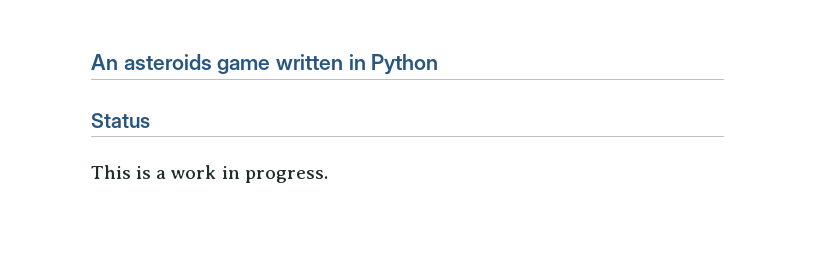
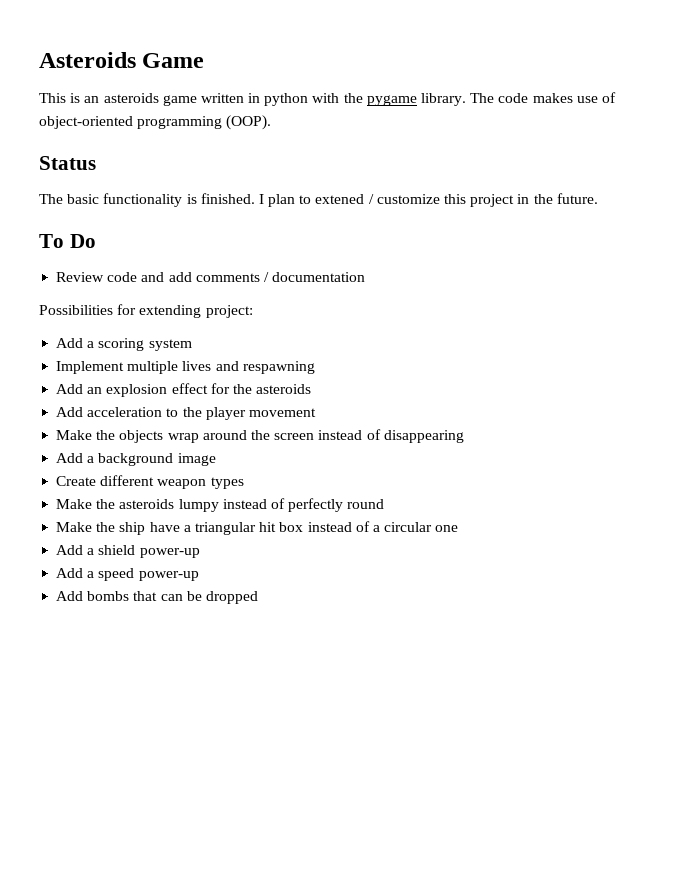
- An asteroids game written in Python
+ Asteroids Game
+ This is an asteroids game written in python with the pygame library. The code makes use of object-oriented programming (OOP).
  Status
- This is a work in progress.
+ The basic functionality is finished. I plan to extened / customize this project in the future.
+ To Do
+ Review code and add comments / documentation
+ Possibilities for extending project:
+ Add a scoring system
+ Implement multiple lives and respawning
+ Add an explosion effect for the asteroids
+ Add acceleration to the player movement
+ Make the objects wrap around the screen instead of disappearing
+ Add a background image
+ Create different weapon types
+ Make the asteroids lumpy instead of perfectly round
+ Make the ship have a triangular hit box instead of a circular one
+ Add a shield power-up
+ Add a speed power-up
+ Add bombs that can be dropped

